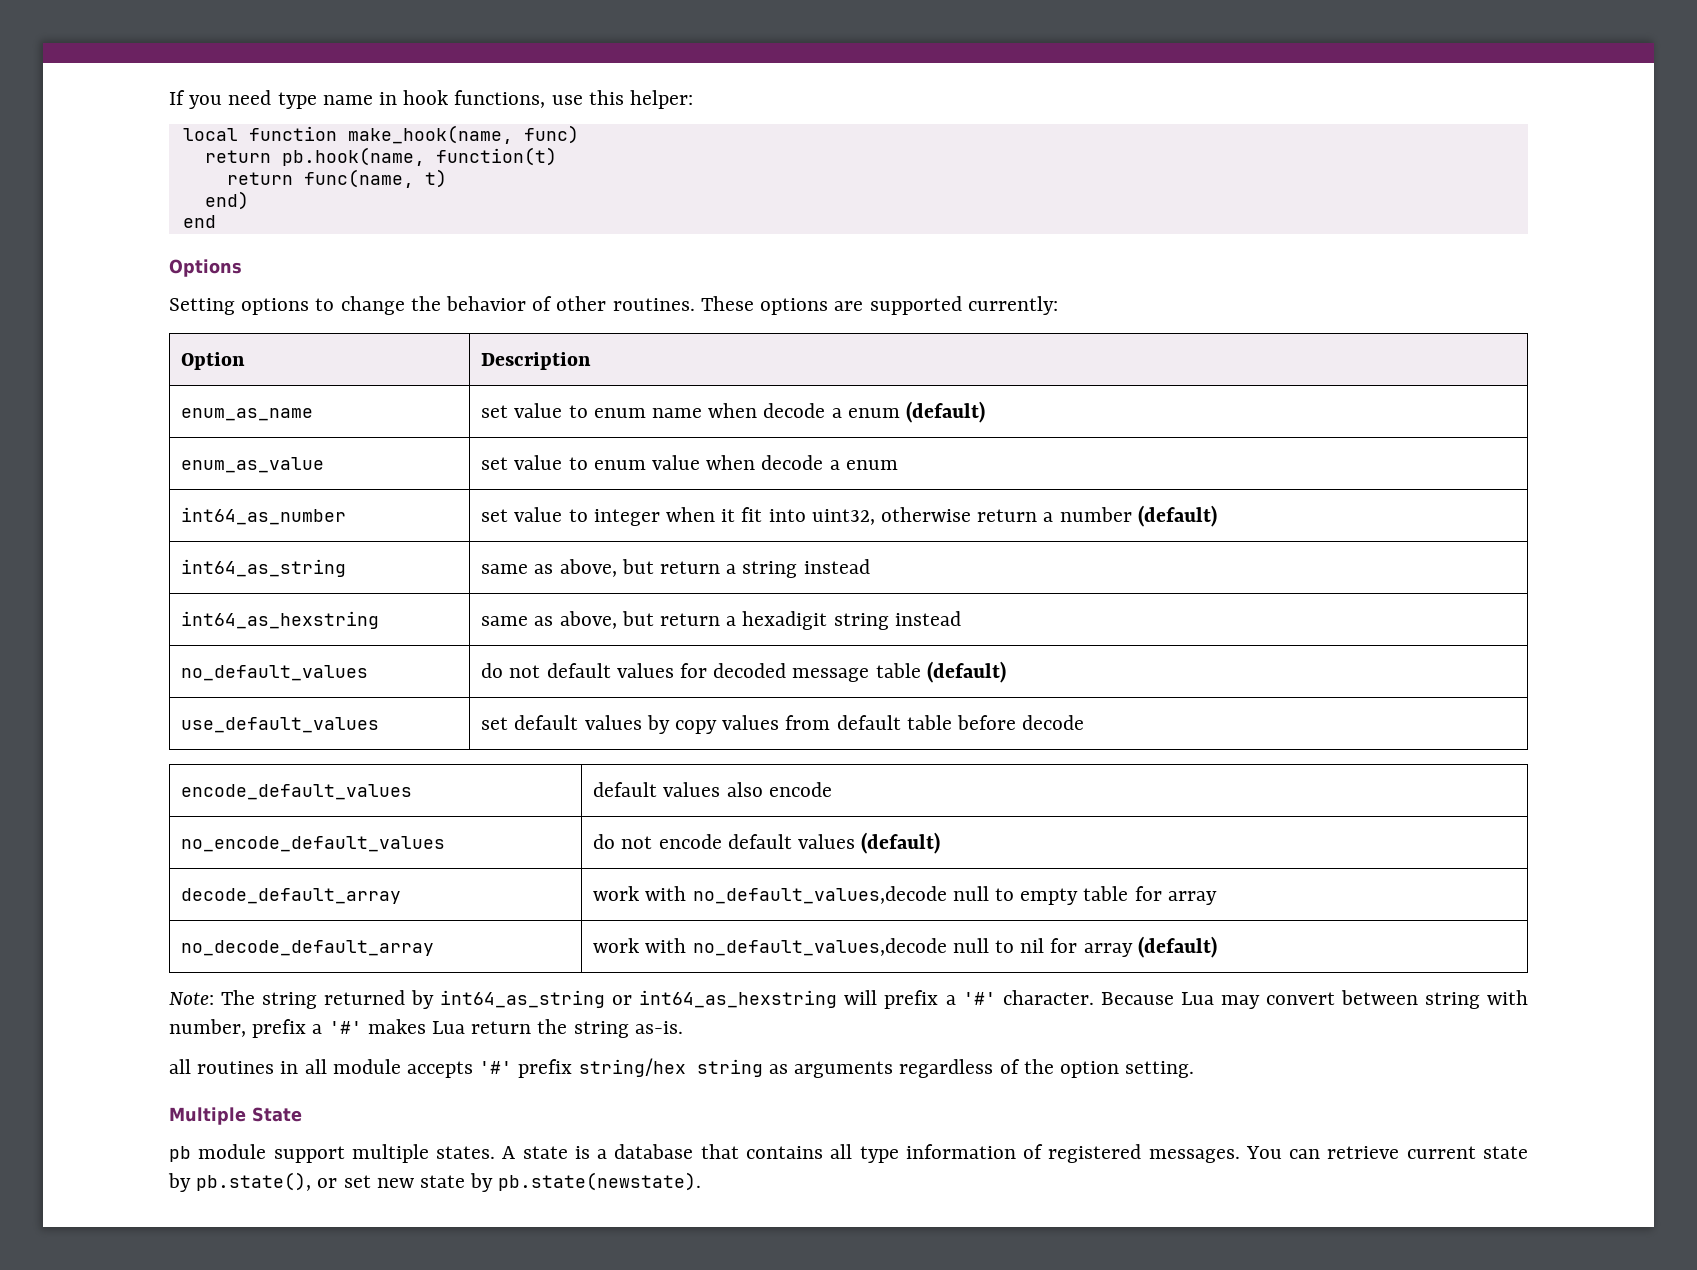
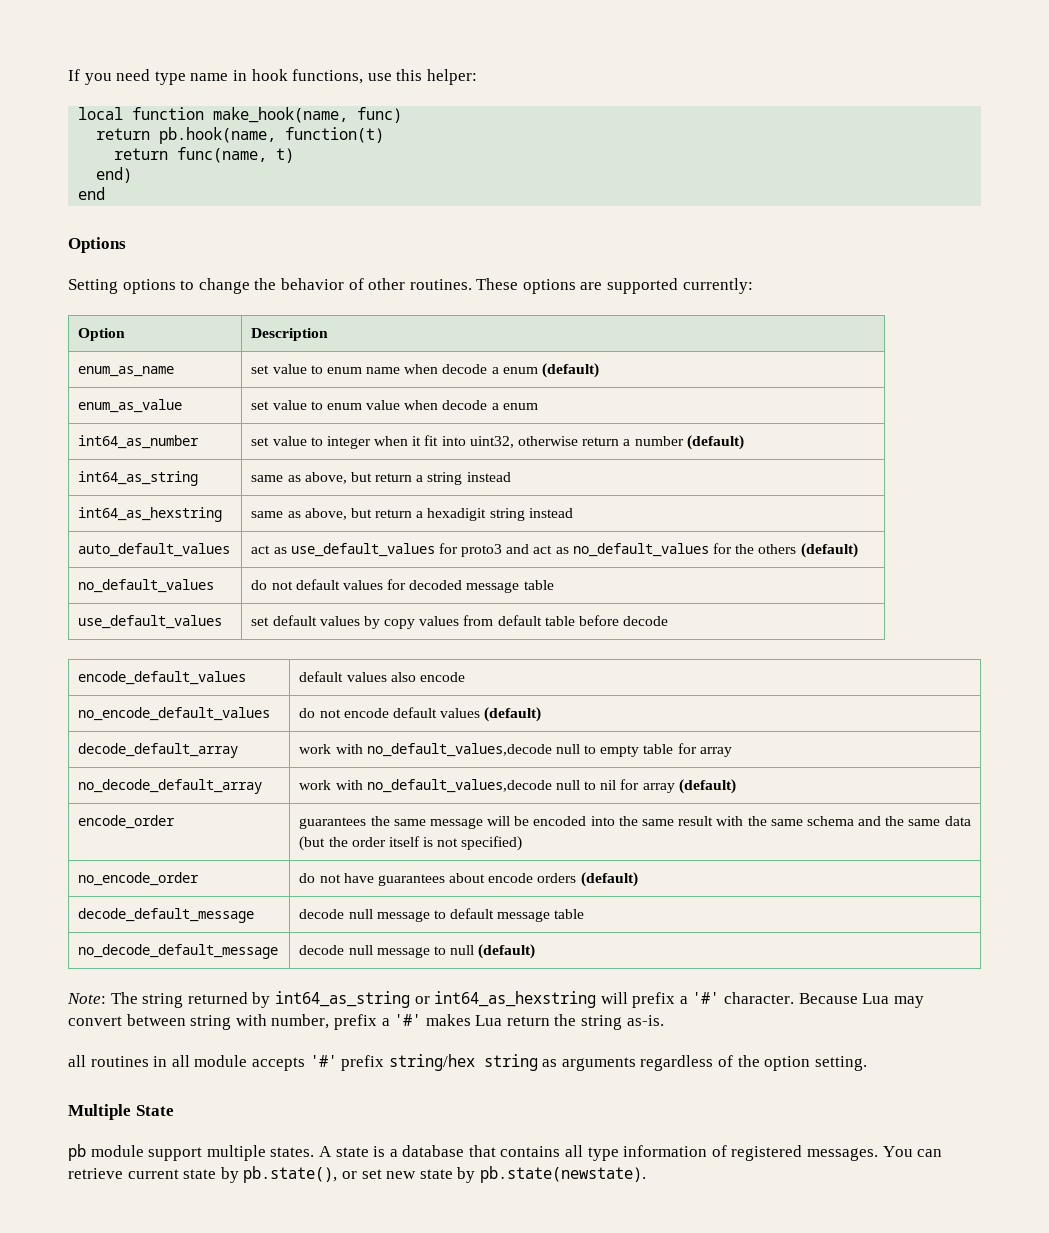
+ auto_default_values | act as use_default_values for proto3 and act as no_default_values for the others (default)
- no_default_values | do not default values for decoded message table (default)
+ no_default_values | do not default values for decoded message table
+ encode_order | guarantees the same message will be encoded into the same result with the same schema and the same data (but the order itself is not specified)
+ no_encode_order | do not have guarantees about encode orders (default)
+ decode_default_message | decode null message to default message table
+ no_decode_default_message | decode null message to null (default)

